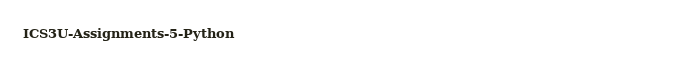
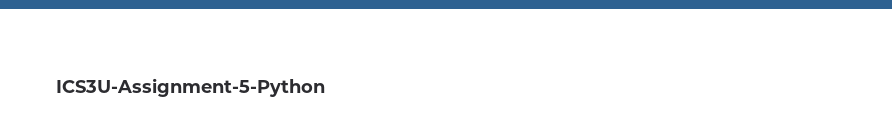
- ICS3U-Assignments-5-Python
+ ICS3U-Assignment-5-Python

